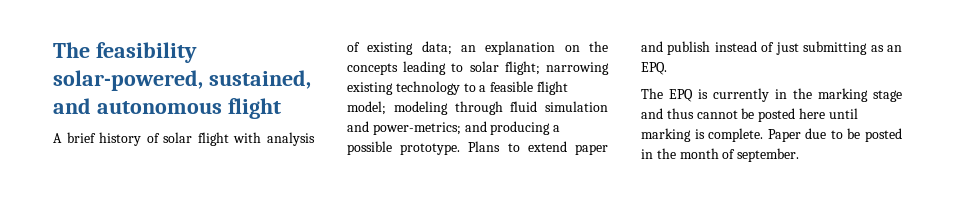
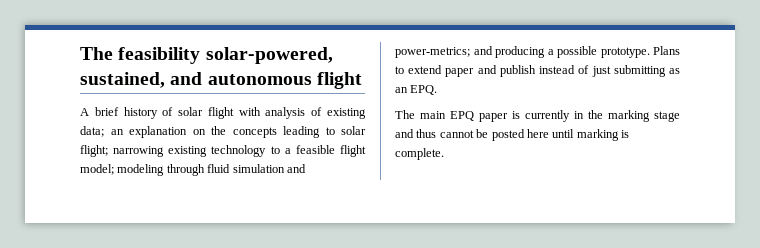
- The EPQ is currently in the marking stage and thus cannot be posted here until marking is complete. Paper due to be posted in the month of september.
+ The main EPQ paper is currently in the marking stage and thus cannot be posted here until marking is complete.

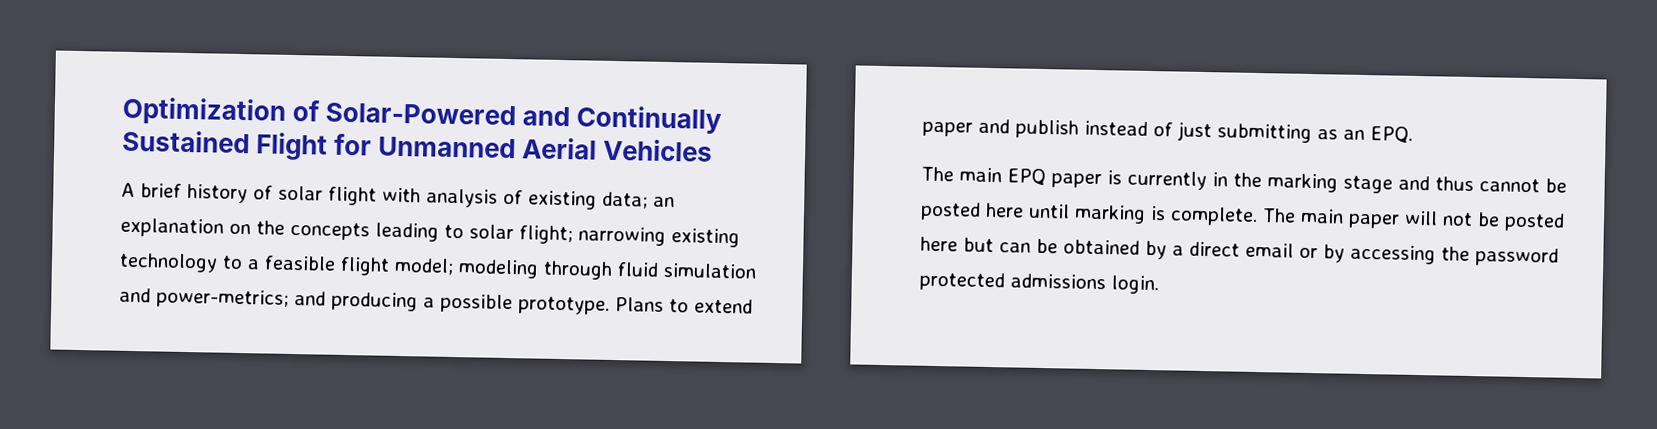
- The feasibility solar-powered, sustained, and autonomous flight
+ Optimization of Solar-Powered and Continually Sustained Flight for Unmanned Aerial Vehicles
+ The main paper will not be posted here but can be obtained by a direct email or by accessing the password protected admissions login.

